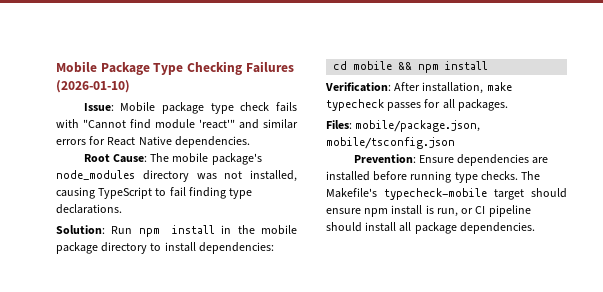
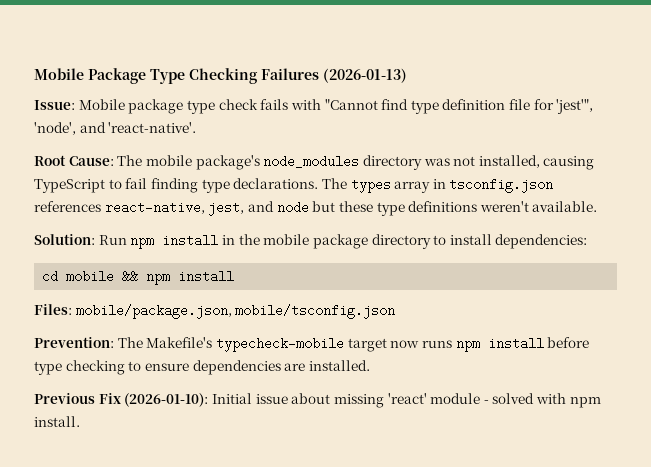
- Mobile Package Type Checking Failures (2026-01-10)
+ Mobile Package Type Checking Failures (2026-01-13)
- Issue: Mobile package type check fails with "Cannot find module 'react'" and similar errors for React Native dependencies.
+ Issue: Mobile package type check fails with "Cannot find type definition file for 'jest'", 'node', and 'react-native'.
+ The types array in tsconfig.json references react-native, jest, and node but these type definitions weren't available.
- Verification: After installation, make typecheck passes for all packages.
  Files: mobile/package.json, mobile/tsconfig.json
- Prevention: Ensure dependencies are installed before running type checks. The Makefile's typecheck-mobile target should ensure npm install is run, or CI pipeline should install all package dependencies.
+ Prevention: The Makefile's typecheck-mobile target now runs npm install before type checking to ensure dependencies are installed.
+ Previous Fix (2026-01-10): Initial issue about missing 'react' module - solved with npm install.

